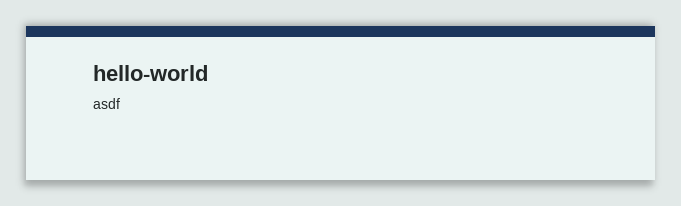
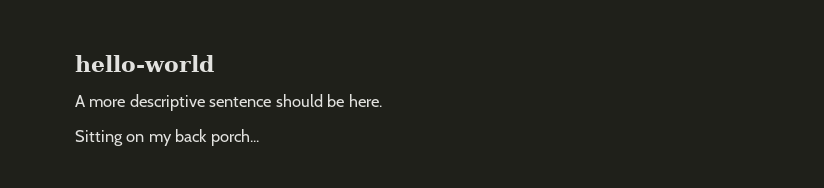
- asdf
+ A more descriptive sentence should be here.
+ Sitting on my back porch...

